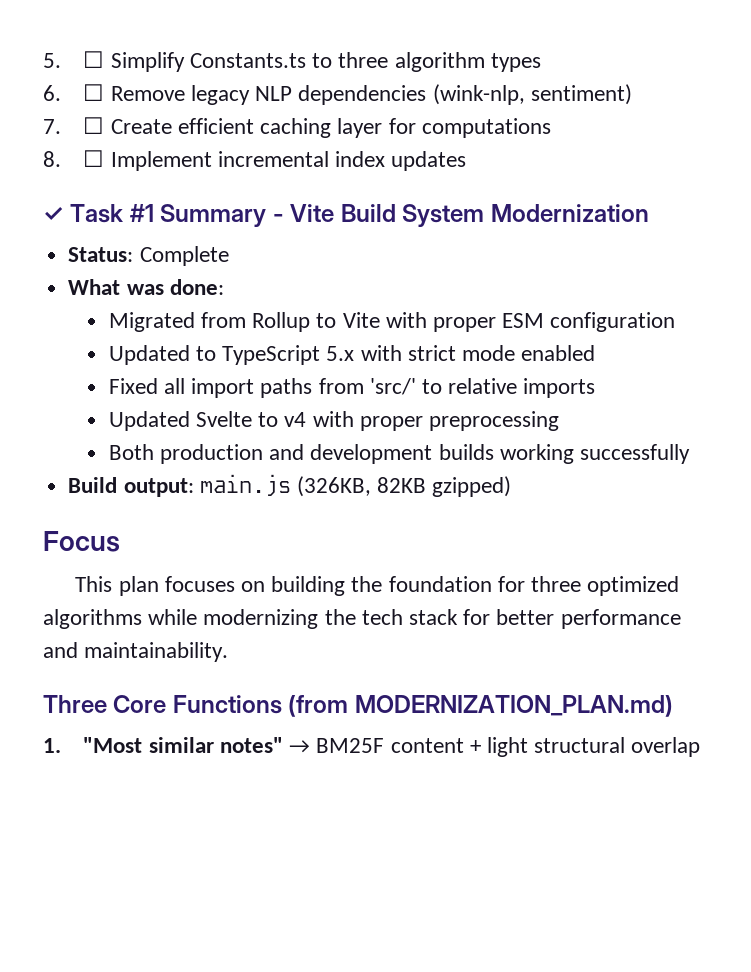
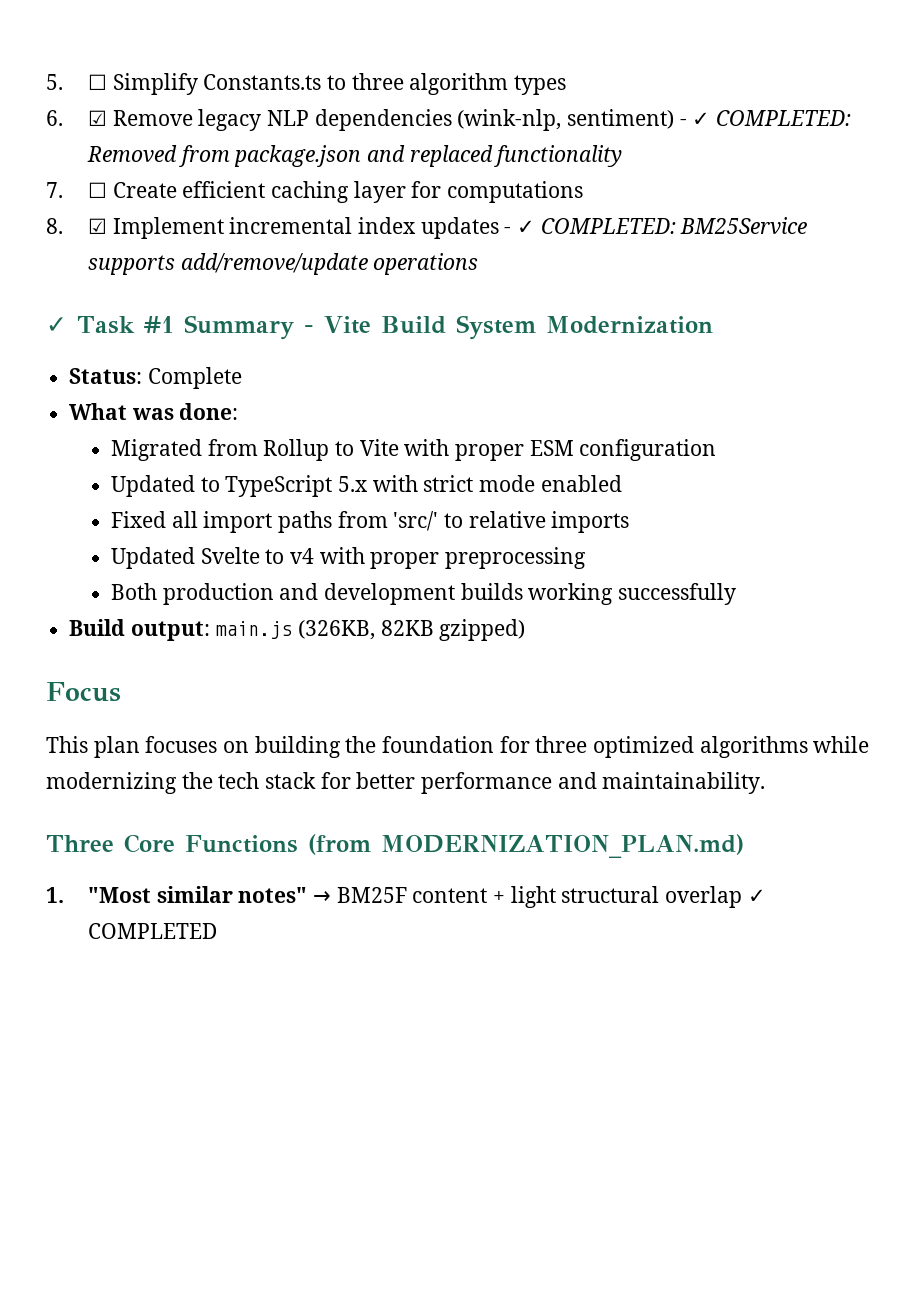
- 6. ☐ Remove legacy NLP dependencies (wink-nlp, sentiment)
+ 6. ☑ Remove legacy NLP dependencies (wink-nlp, sentiment) - ✓ COMPLETED: Removed from package.json and replaced functionality
- 8. ☐ Implement incremental index updates
+ 8. ☑ Implement incremental index updates - ✓ COMPLETED: BM25Service supports add/remove/update operations
- 1. "Most similar notes" → BM25F content + light structural overlap
+ 1. "Most similar notes" → BM25F content + light structural overlap ✓ COMPLETED

